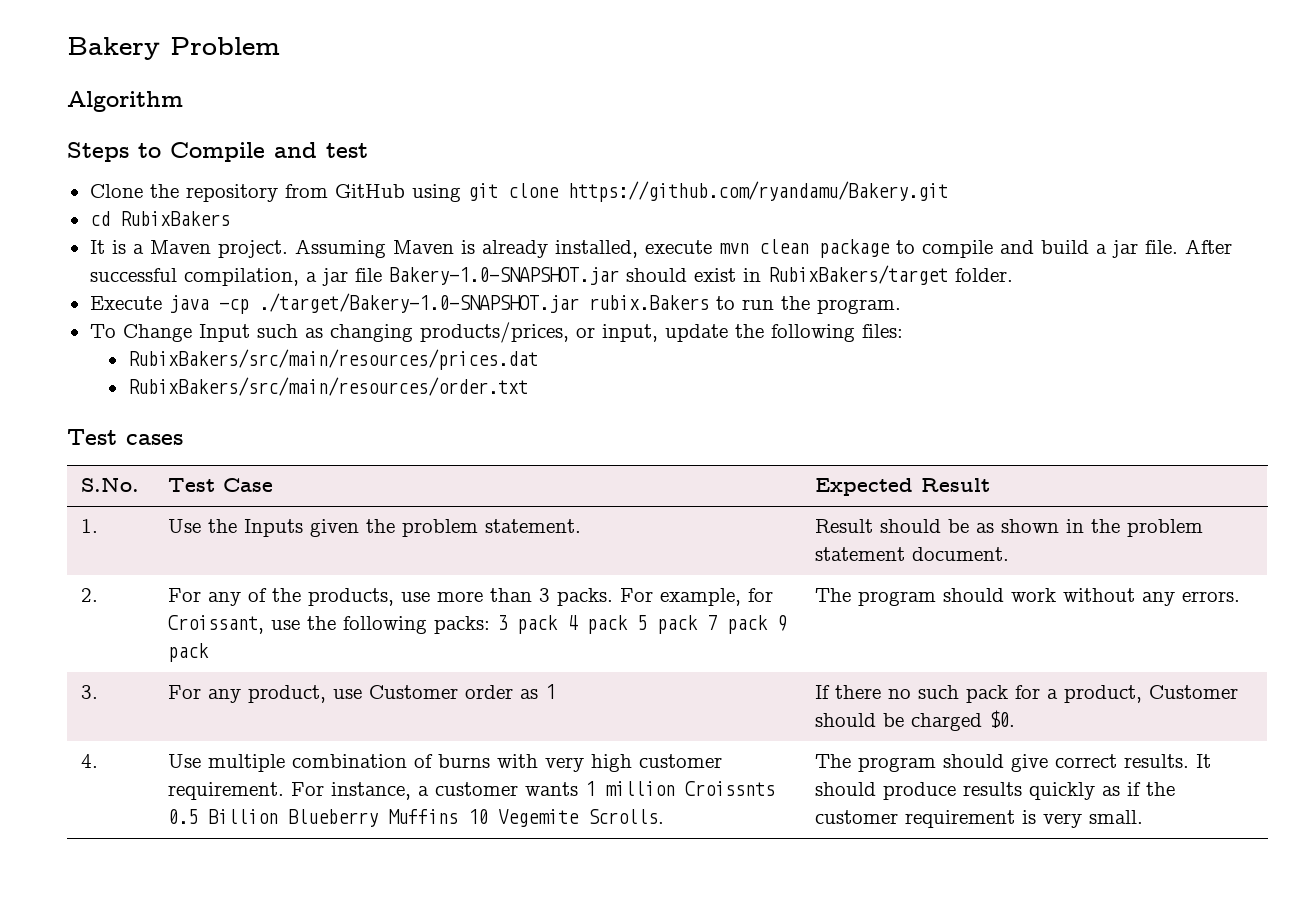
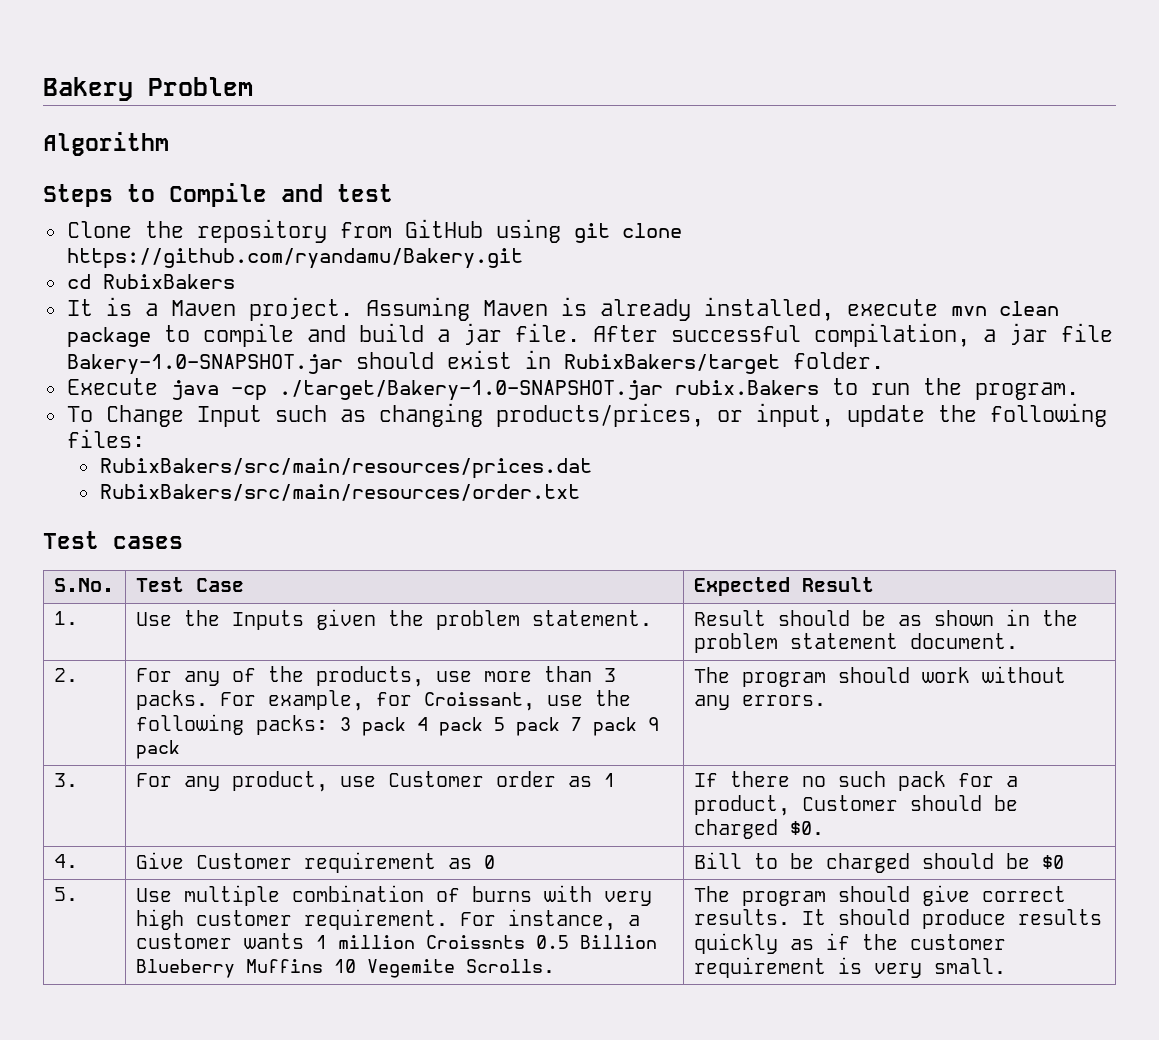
+ Give Customer requirement as 0 | Bill to be charged should be $0
+ 5.

